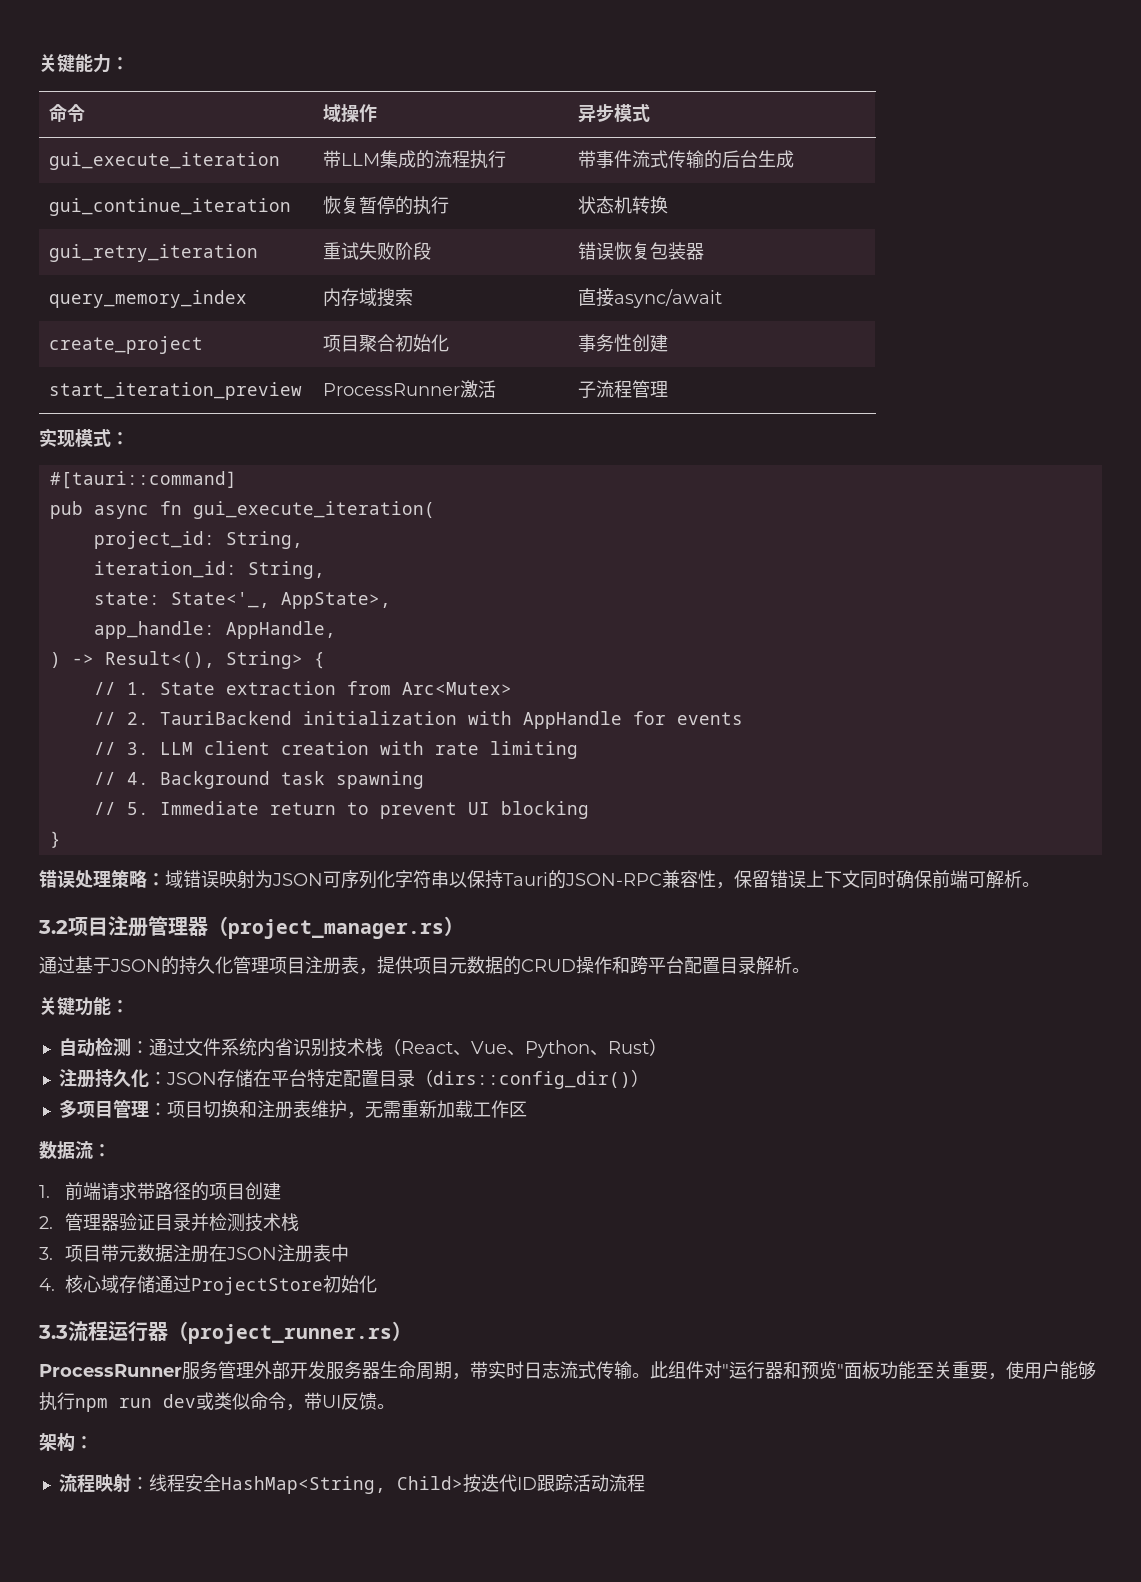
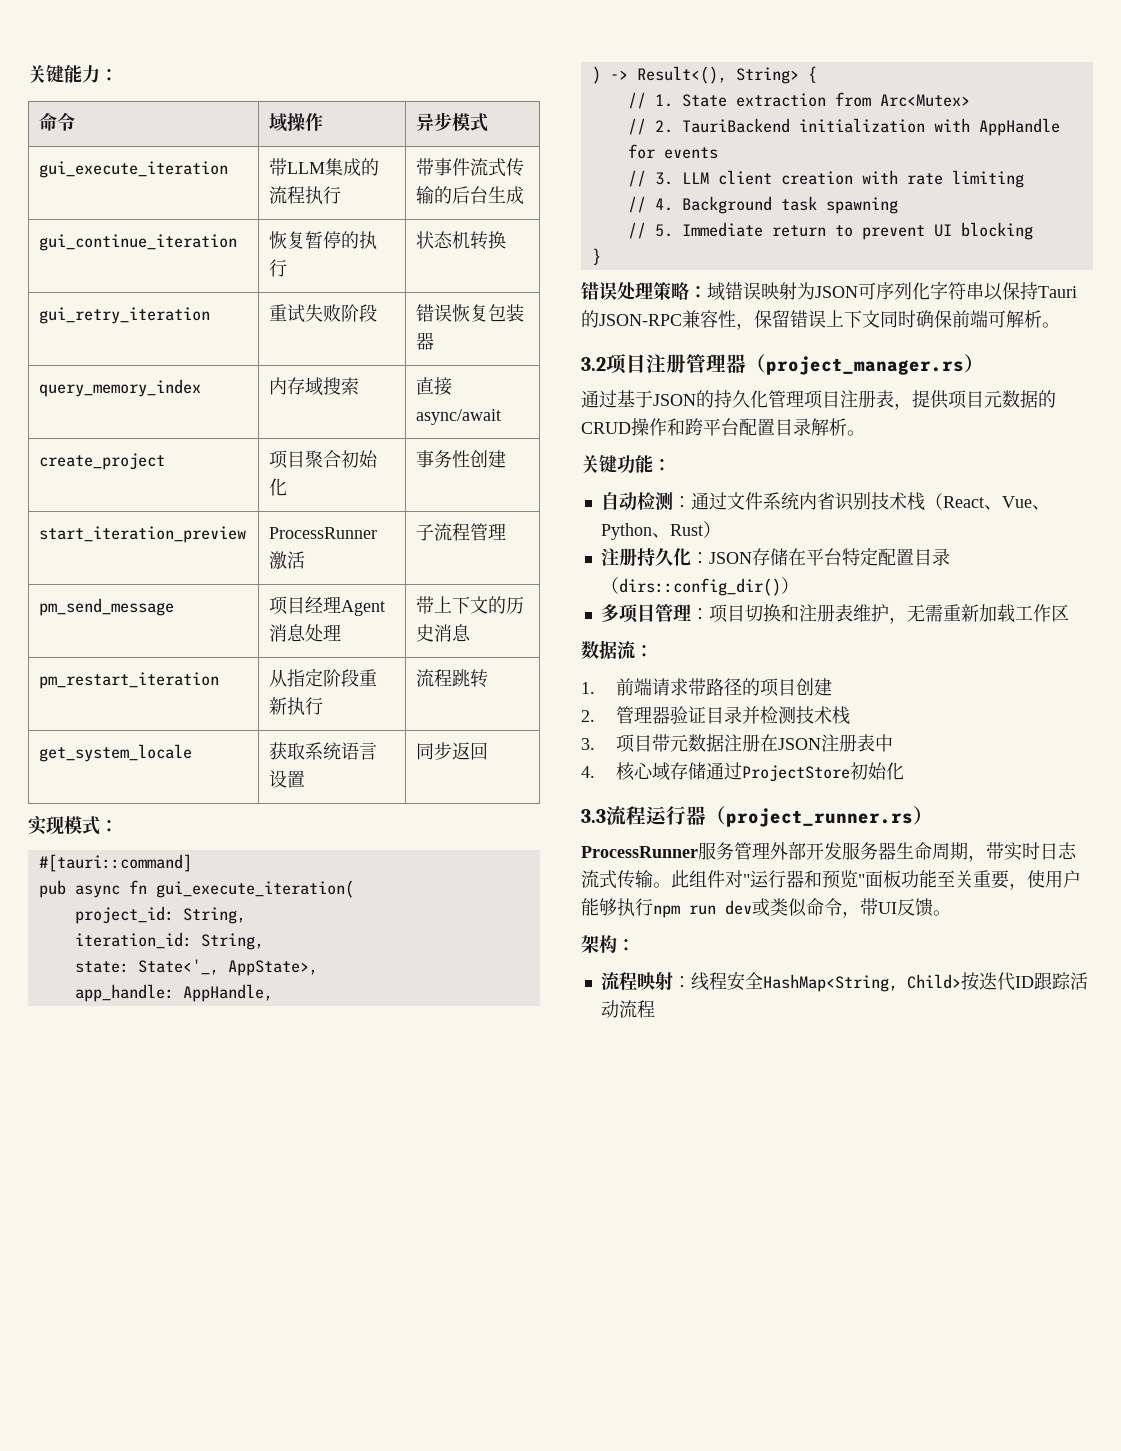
+ pm_send_message | 项目经理Agent消息处理 | 带上下文的历史消息
+ pm_restart_iteration | 从指定阶段重新执行 | 流程跳转
+ get_system_locale | 获取系统语言设置 | 同步返回

